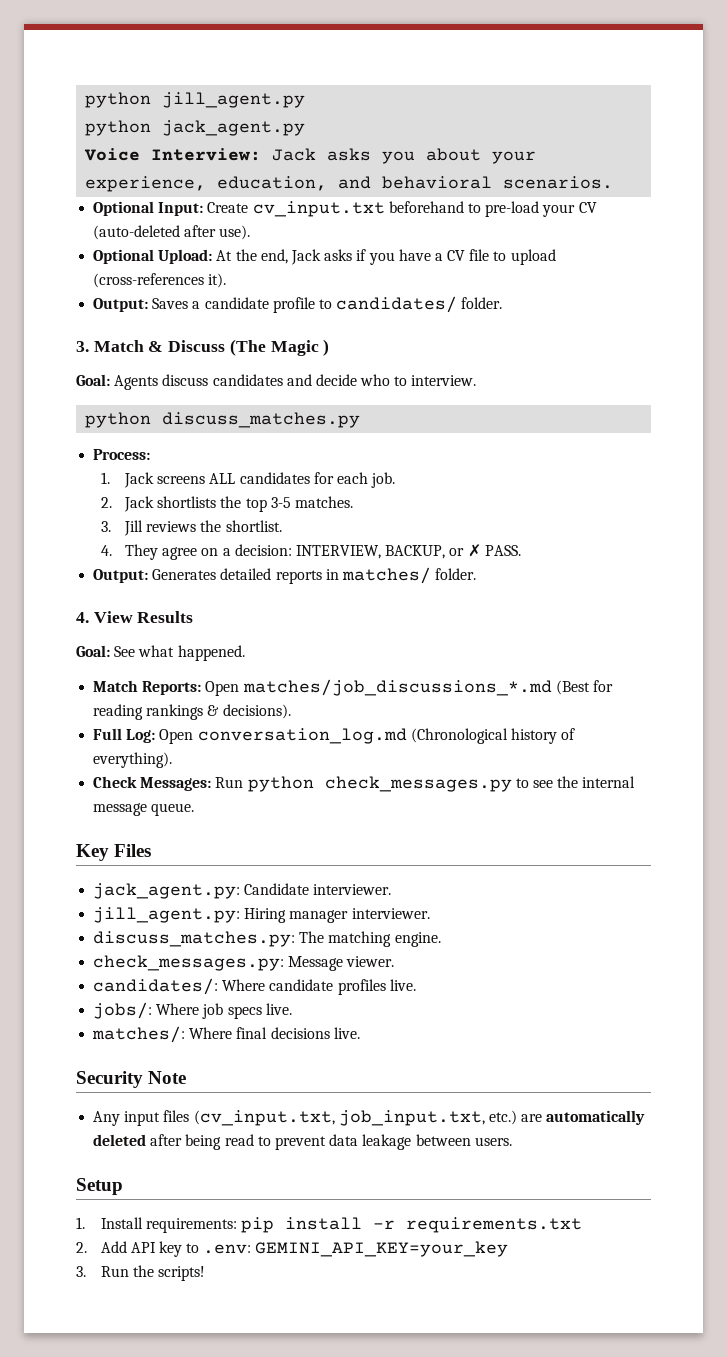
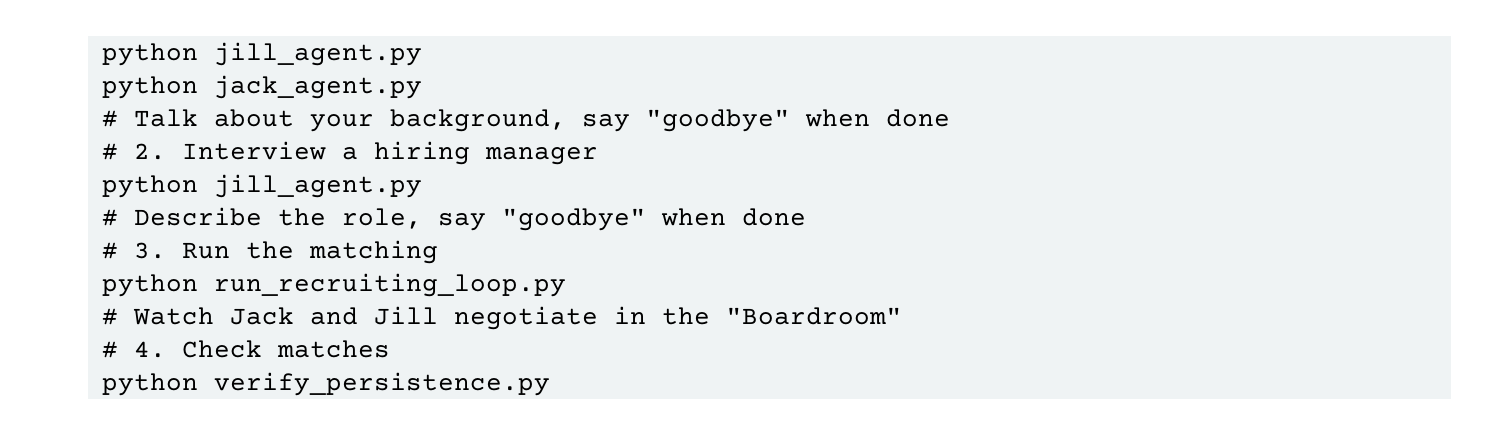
- Voice Interview: Jack asks you about your experience, education, and behavioral scenarios.
- Optional Input: Create cv_input.txt beforehand to pre-load your CV (auto-deleted after use).
- Optional Upload: At the end, Jack asks if you have a CV file to upload (cross-references it).
- Output: Saves a candidate profile to candidates/ folder.
- 3. Match & Discuss (The Magic )
- Goal: Agents discuss candidates and decide who to interview.
- python discuss_matches.py
- Process:
- 1. Jack screens ALL candidates for each job.
- 2. Jack shortlists the top 3-5 matches.
- 3. Jill reviews the shortlist.
- 4. They agree on a decision: INTERVIEW, BACKUP, or ✗ PASS.
- Output: Generates detailed reports in matches/ folder.
- 4. View Results
- Goal: See what happened.
- Match Reports: Open matches/job_discussions_*.md (Best for reading rankings & decisions).
- Full Log: Open conversation_log.md (Chronological history of everything).
- Check Messages: Run python check_messages.py to see the internal message queue.
- Key Files
- jack_agent.py: Candidate interviewer.
- jill_agent.py: Hiring manager interviewer.
- discuss_matches.py: The matching engine.
- check_messages.py: Message viewer.
- candidates/: Where candidate profiles live.
- jobs/: Where job specs live.
- matches/: Where final decisions live.
- Security Note
- Any input files (cv_input.txt, job_input.txt, etc.) are automatically deleted after being read to prevent data leakage between users.
- Setup
- 1. Install requirements: pip install -r requirements.txt
- 2. Add API key to .env: GEMINI_API_KEY=your_key
- 3. Run the scripts!
+ # Talk about your background, say "goodbye" when done
+ # 2. Interview a hiring manager
+ python jill_agent.py
+ # Describe the role, say "goodbye" when done
+ # 3. Run the matching
+ python run_recruiting_loop.py
+ # Watch Jack and Jill negotiate in the "Boardroom"
+ # 4. Check matches
+ python verify_persistence.py

